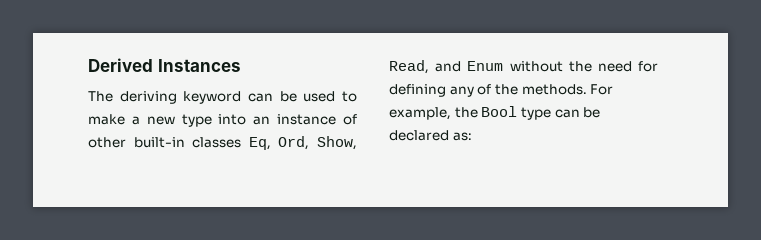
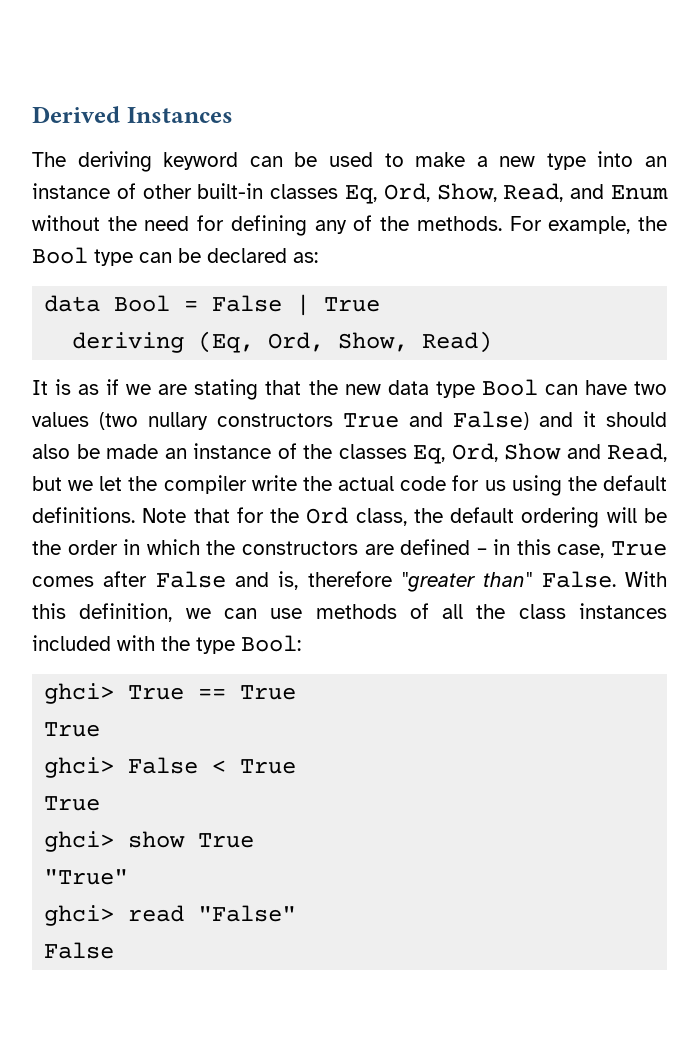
+ data Bool = False | True
+ deriving (Eq, Ord, Show, Read)
+ It is as if we are stating that the new data type Bool can have two values (two nullary constructors True and False) and it should also be made an instance of the classes Eq, Ord, Show and Read, but we let the compiler write the actual code for us using the default definitions. Note that for the Ord class, the default ordering will be the order in which the constructors are defined – in this case, True comes after False and is, therefore "greater than" False. With this definition, we can use methods of all the class instances included with the type Bool:
+ ghci> True == True
+ True
+ ghci> False < True
+ True
+ ghci> show True
+ "True"
+ ghci> read "False"
+ False

